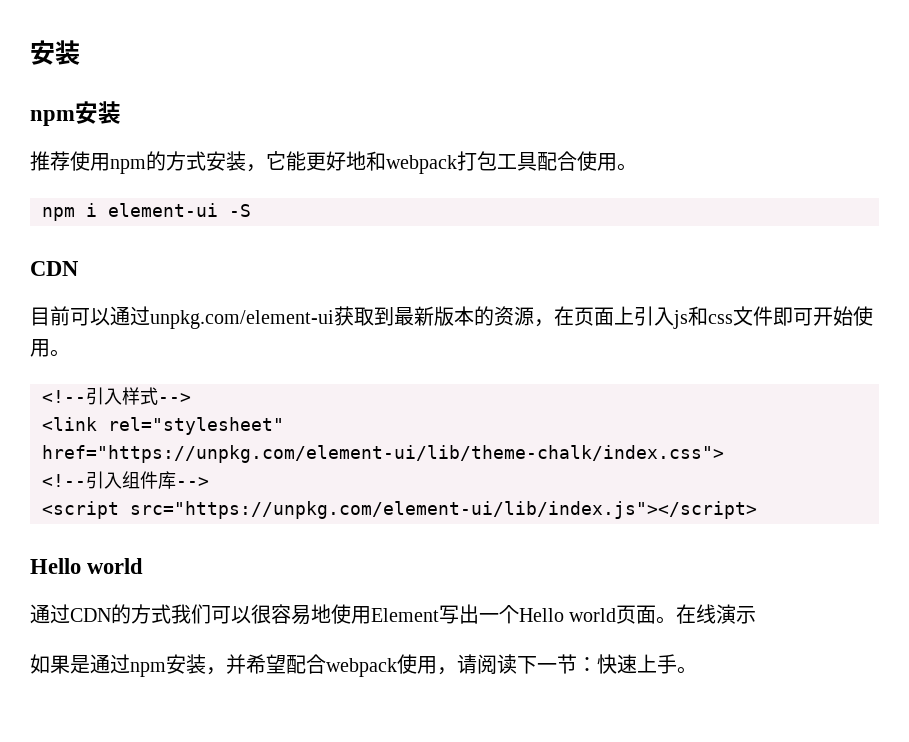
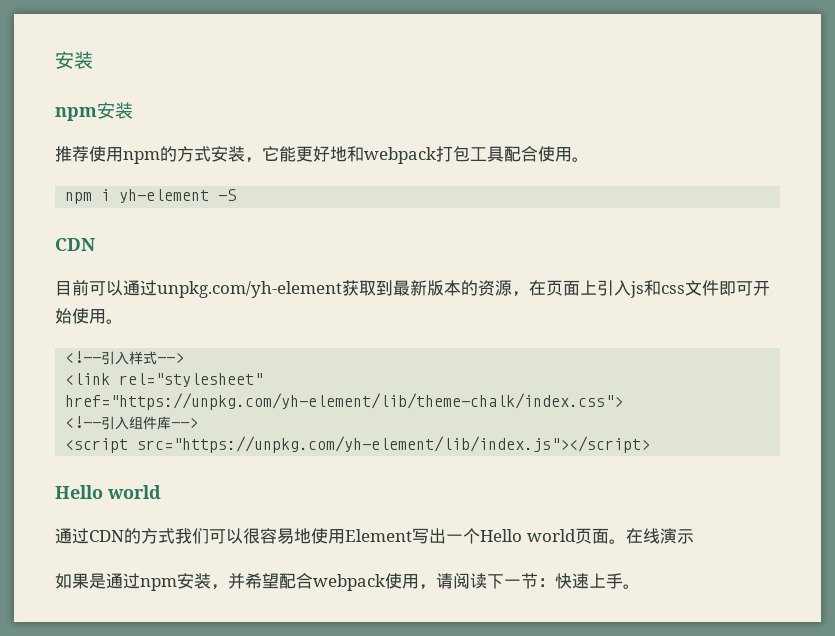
- npm i element-ui -S
+ npm i yh-element -S
- 目前可以通过unpkg.com/element-ui获取到最新版本的资源，在页面上引入js和css文件即可开始使用。
+ 目前可以通过unpkg.com/yh-element获取到最新版本的资源，在页面上引入js和css文件即可开始使用。
- <link rel="stylesheet" href="https://unpkg.com/element-ui/lib/theme-chalk/index.css">
+ <link rel="stylesheet" href="https://unpkg.com/yh-element/lib/theme-chalk/index.css">
- <script src="https://unpkg.com/element-ui/lib/index.js"></script>
+ <script src="https://unpkg.com/yh-element/lib/index.js"></script>

